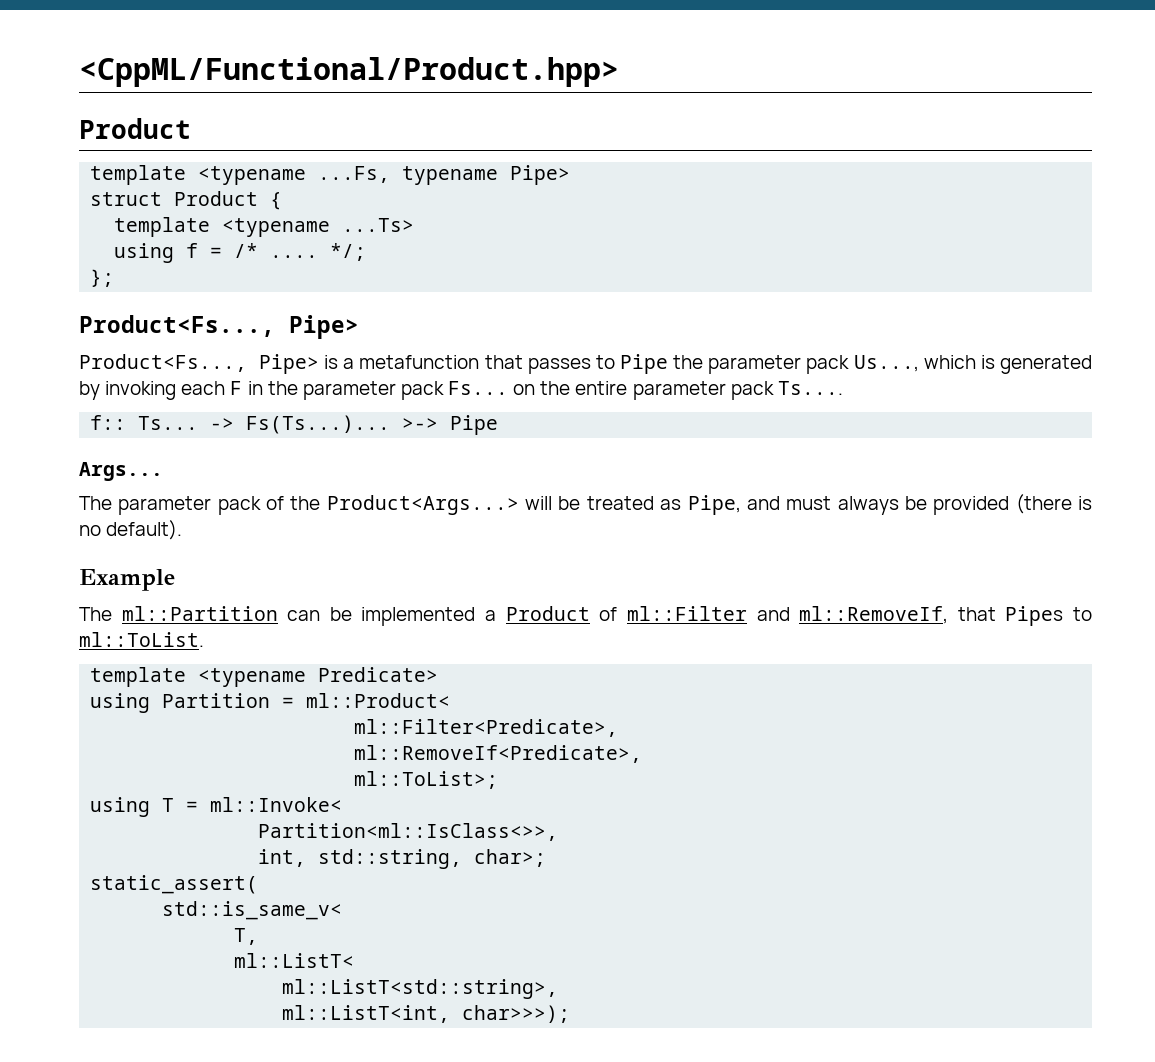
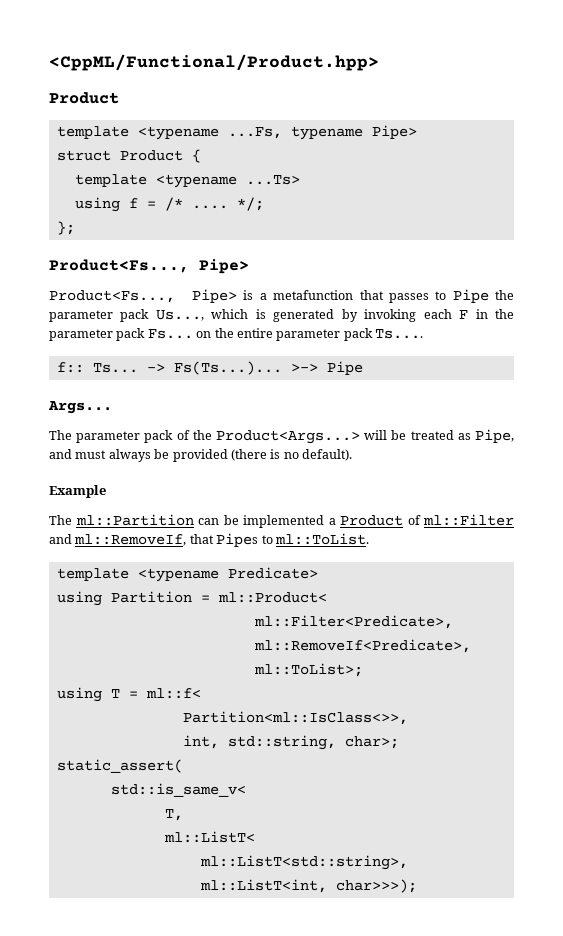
- using T = ml::Invoke<
+ using T = ml::f<

